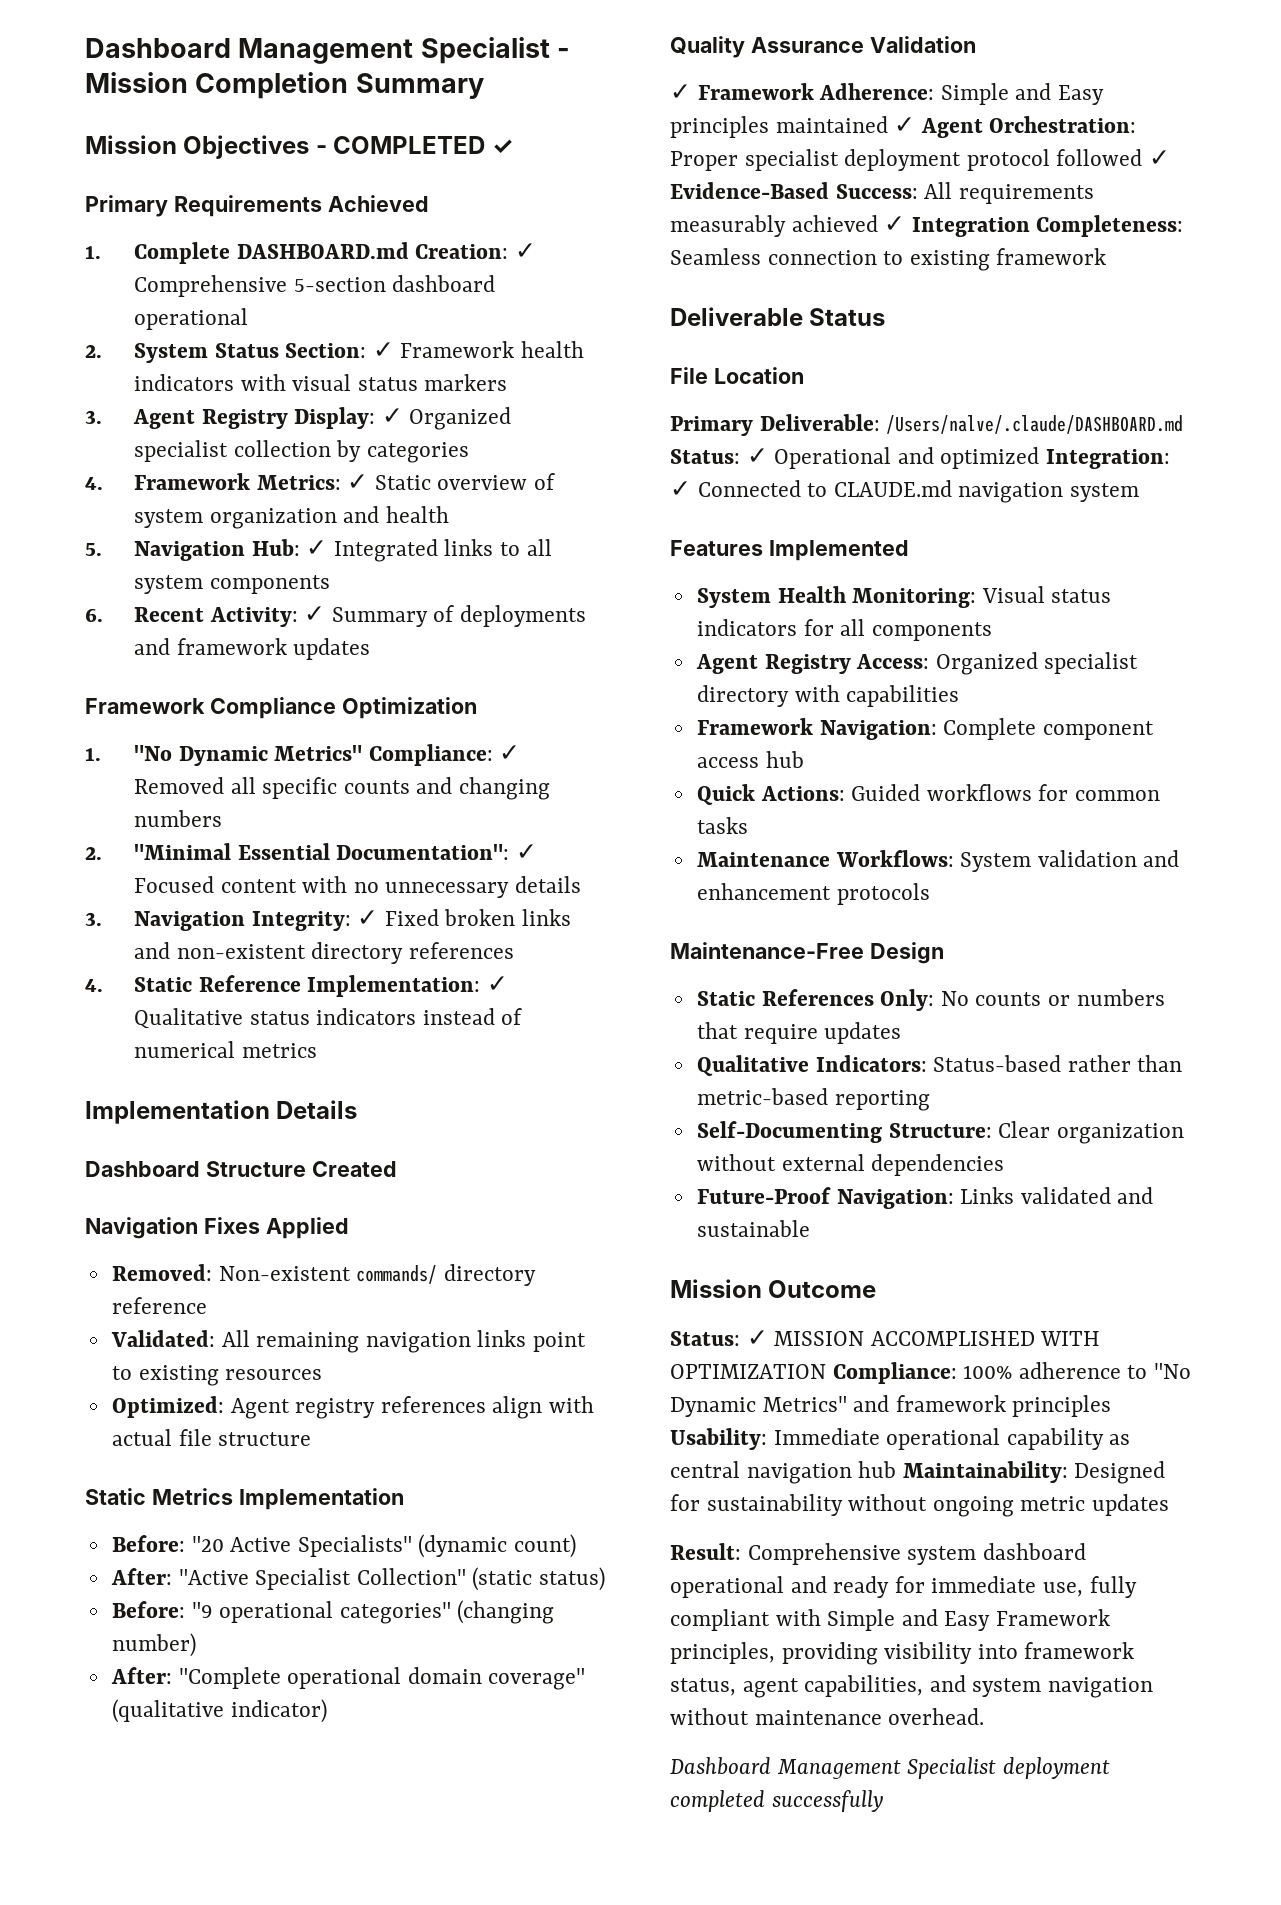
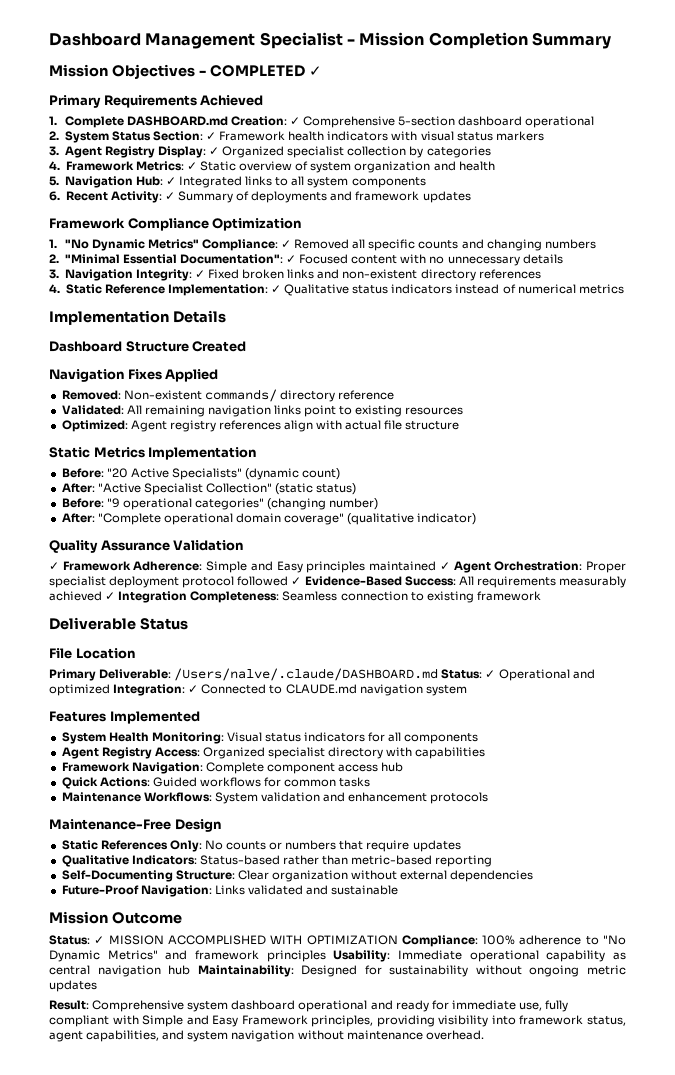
- Dashboard Management Specialist deployment completed successfully

